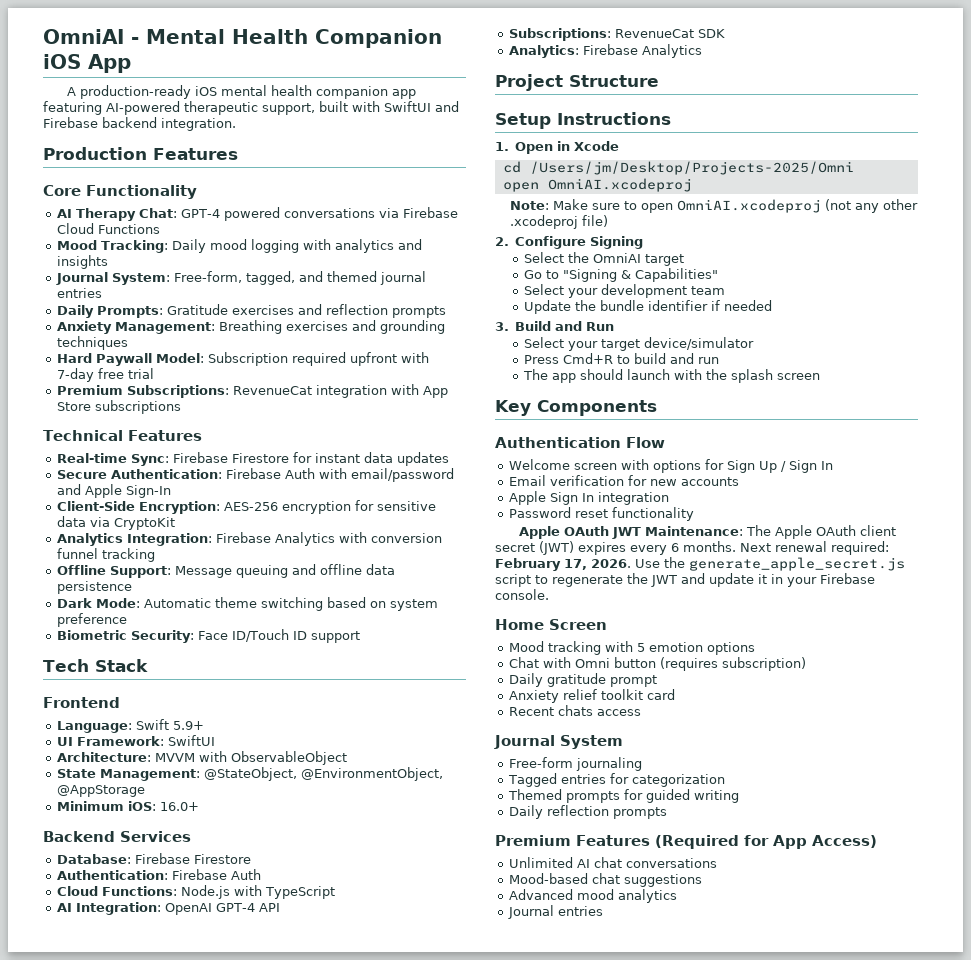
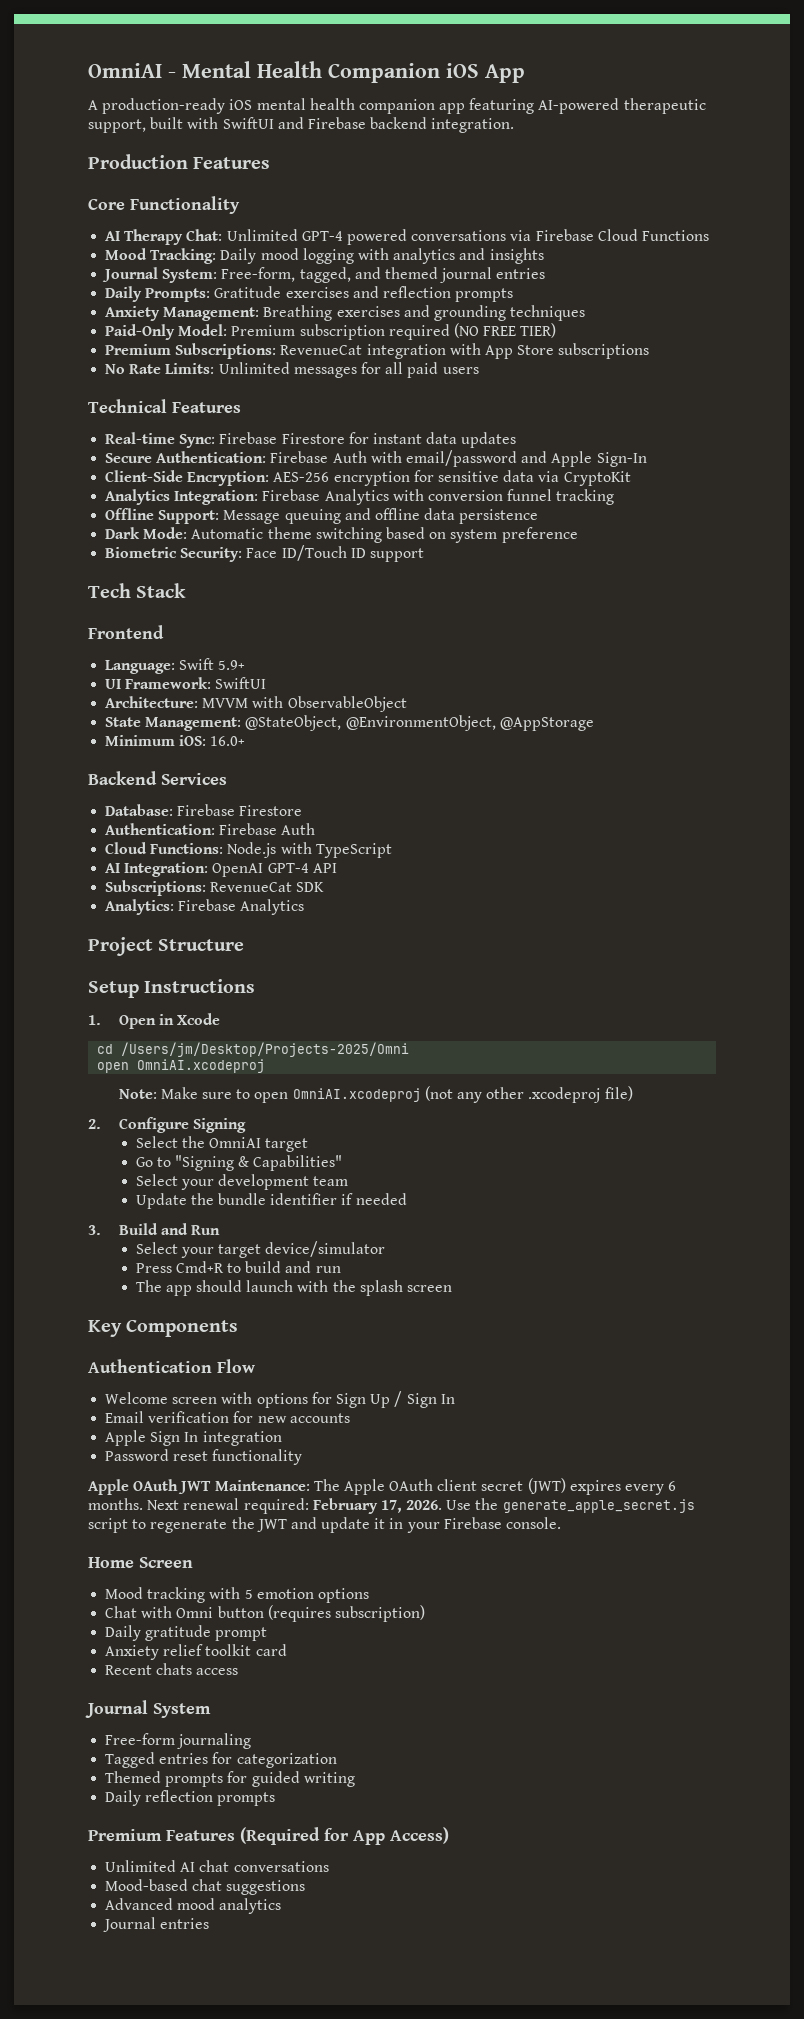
- AI Therapy Chat: GPT-4 powered conversations via Firebase Cloud Functions
+ AI Therapy Chat: Unlimited GPT-4 powered conversations via Firebase Cloud Functions
- Hard Paywall Model: Subscription required upfront with 7-day free trial
+ Paid-Only Model: Premium subscription required (NO FREE TIER)
+ No Rate Limits: Unlimited messages for all paid users

